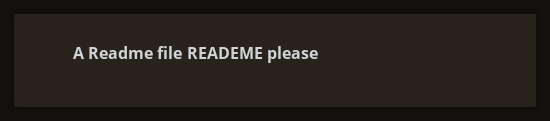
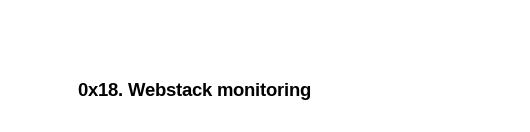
- A Readme file READEME please
+ 0x18. Webstack monitoring

